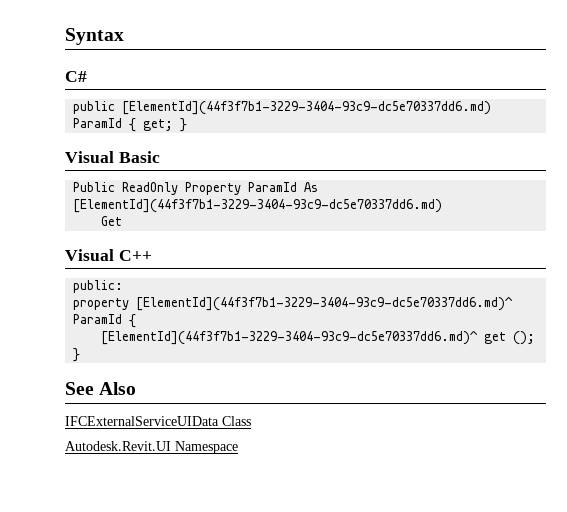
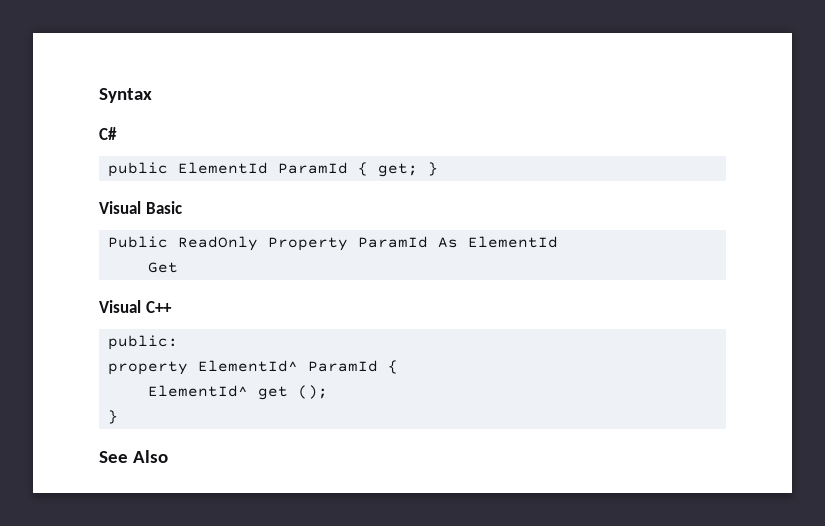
- public [ElementId](44f3f7b1-3229-3404-93c9-dc5e70337dd6.md) ParamId { get; }
+ public ElementId ParamId { get; }
- Public ReadOnly Property ParamId As [ElementId](44f3f7b1-3229-3404-93c9-dc5e70337dd6.md)
+ Public ReadOnly Property ParamId As ElementId
- property [ElementId](44f3f7b1-3229-3404-93c9-dc5e70337dd6.md)^ ParamId {
+ property ElementId^ ParamId {
- [ElementId](44f3f7b1-3229-3404-93c9-dc5e70337dd6.md)^ get ();
+ ElementId^ get ();
- IFCExternalServiceUIData Class
- Autodesk.Revit.UI Namespace

